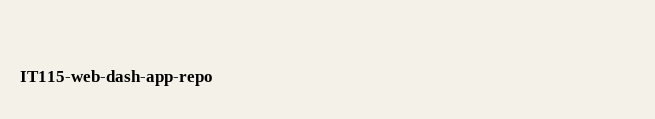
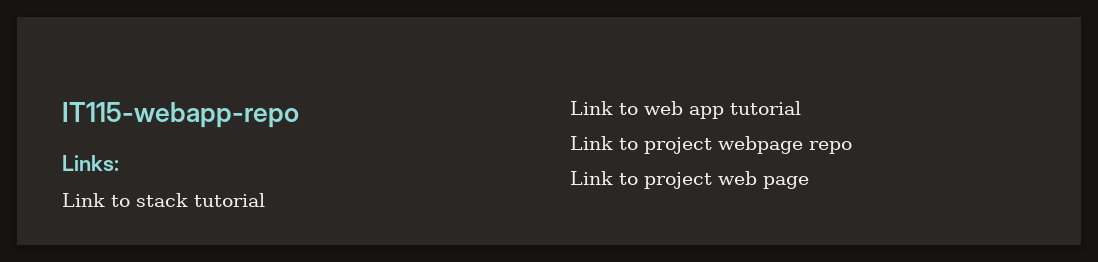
- IT115-web-dash-app-repo
+ IT115-webapp-repo
+ Links:
+ Link to stack tutorial
+ Link to web app tutorial
+ Link to project webpage repo
+ Link to project web page

